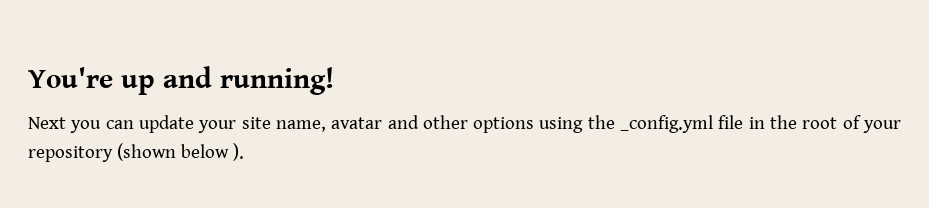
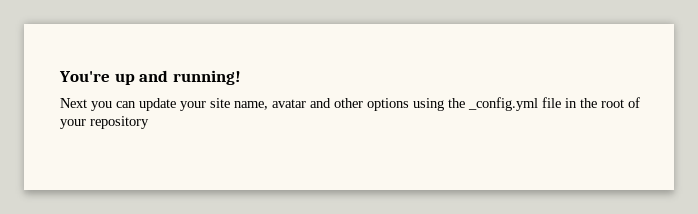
- Next you can update your site name, avatar and other options using the _config.yml file in the root of your repository (shown below ).
+ Next you can update your site name, avatar and other options using the _config.yml file in the root of your repository

